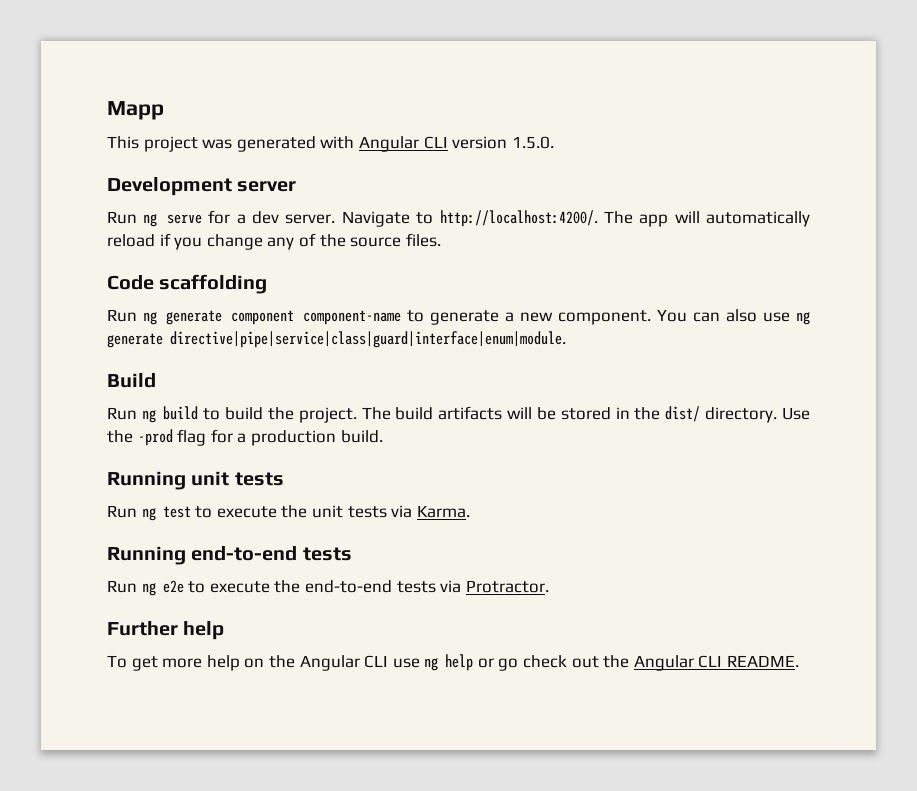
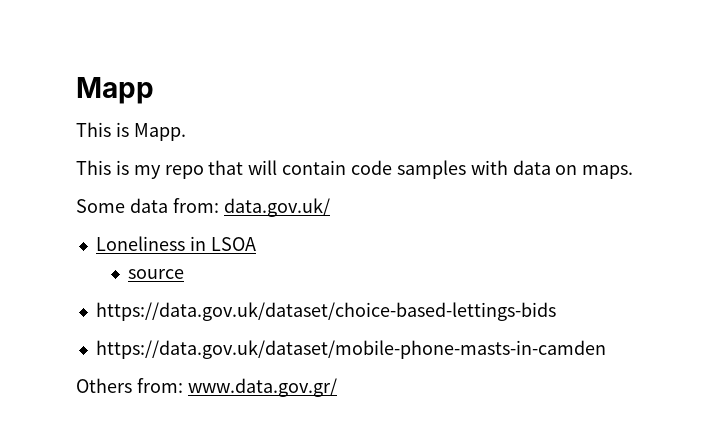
- This project was generated with Angular CLI version 1.5.0.
- Development server
- Run ng serve for a dev server. Navigate to http://localhost:4200/. The app will automatically reload if you change any of the source files.
- Code scaffolding
- Run ng generate component component-name to generate a new component. You can also use ng generate directive|pipe|service|class|guard|interface|enum|module.
- Build
- Run ng build to build the project. The build artifacts will be stored in the dist/ directory. Use the -prod flag for a production build.
- Running unit tests
- Run ng test to execute the unit tests via Karma.
- Running end-to-end tests
- Run ng e2e to execute the end-to-end tests via Protractor.
- Further help
- To get more help on the Angular CLI use ng help or go check out the Angular CLI README.
+ This is Mapp.
+ This is my repo that will contain code samples with data on maps.
+ Some data from: data.gov.uk/
+ Loneliness in LSOA
+ source
+ https://data.gov.uk/dataset/choice-based-lettings-bids
+ https://data.gov.uk/dataset/mobile-phone-masts-in-camden
+ Others from: www.data.gov.gr/

